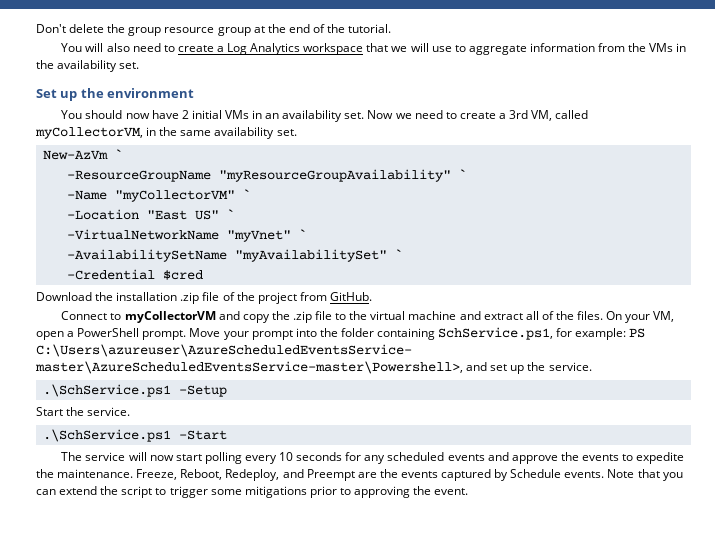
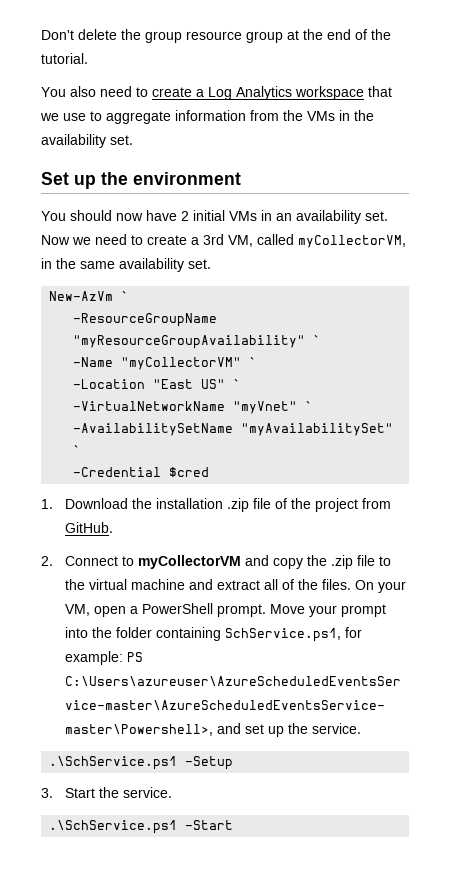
- You will also need to create a Log Analytics workspace that we will use to aggregate information from the VMs in the availability set.
+ You also need to create a Log Analytics workspace that we use to aggregate information from the VMs in the availability set.
- Download the installation .zip file of the project from GitHub.
+ 1. Download the installation .zip file of the project from GitHub.
- Connect to myCollectorVM and copy the .zip file to the virtual machine and extract all of the files.
+ 2. Connect to myCollectorVM and copy the .zip file to the virtual machine and extract all of the files.
- Start the service.
+ 3. Start the service.
- The service will now start polling every 10 seconds for any scheduled events and approve the events to expedite the maintenance. Freeze, Reboot, Redeploy, and Preempt are the events captured by Schedule events. Note that you can extend the script to trigger some mitigations prior to approving the event.

